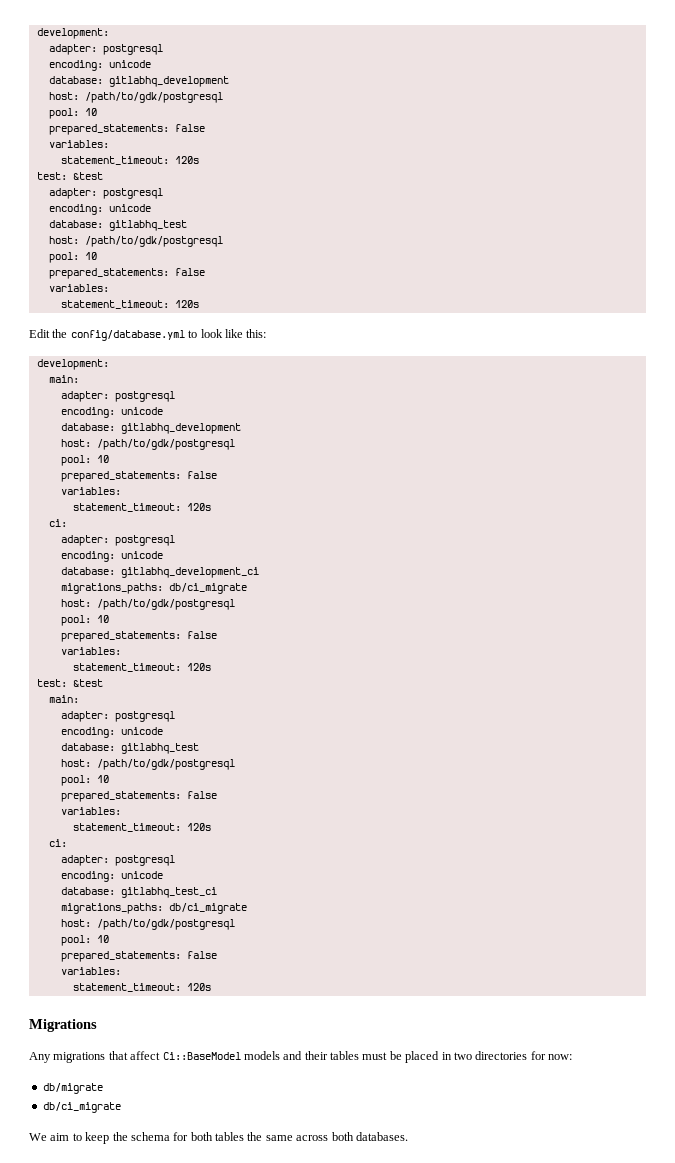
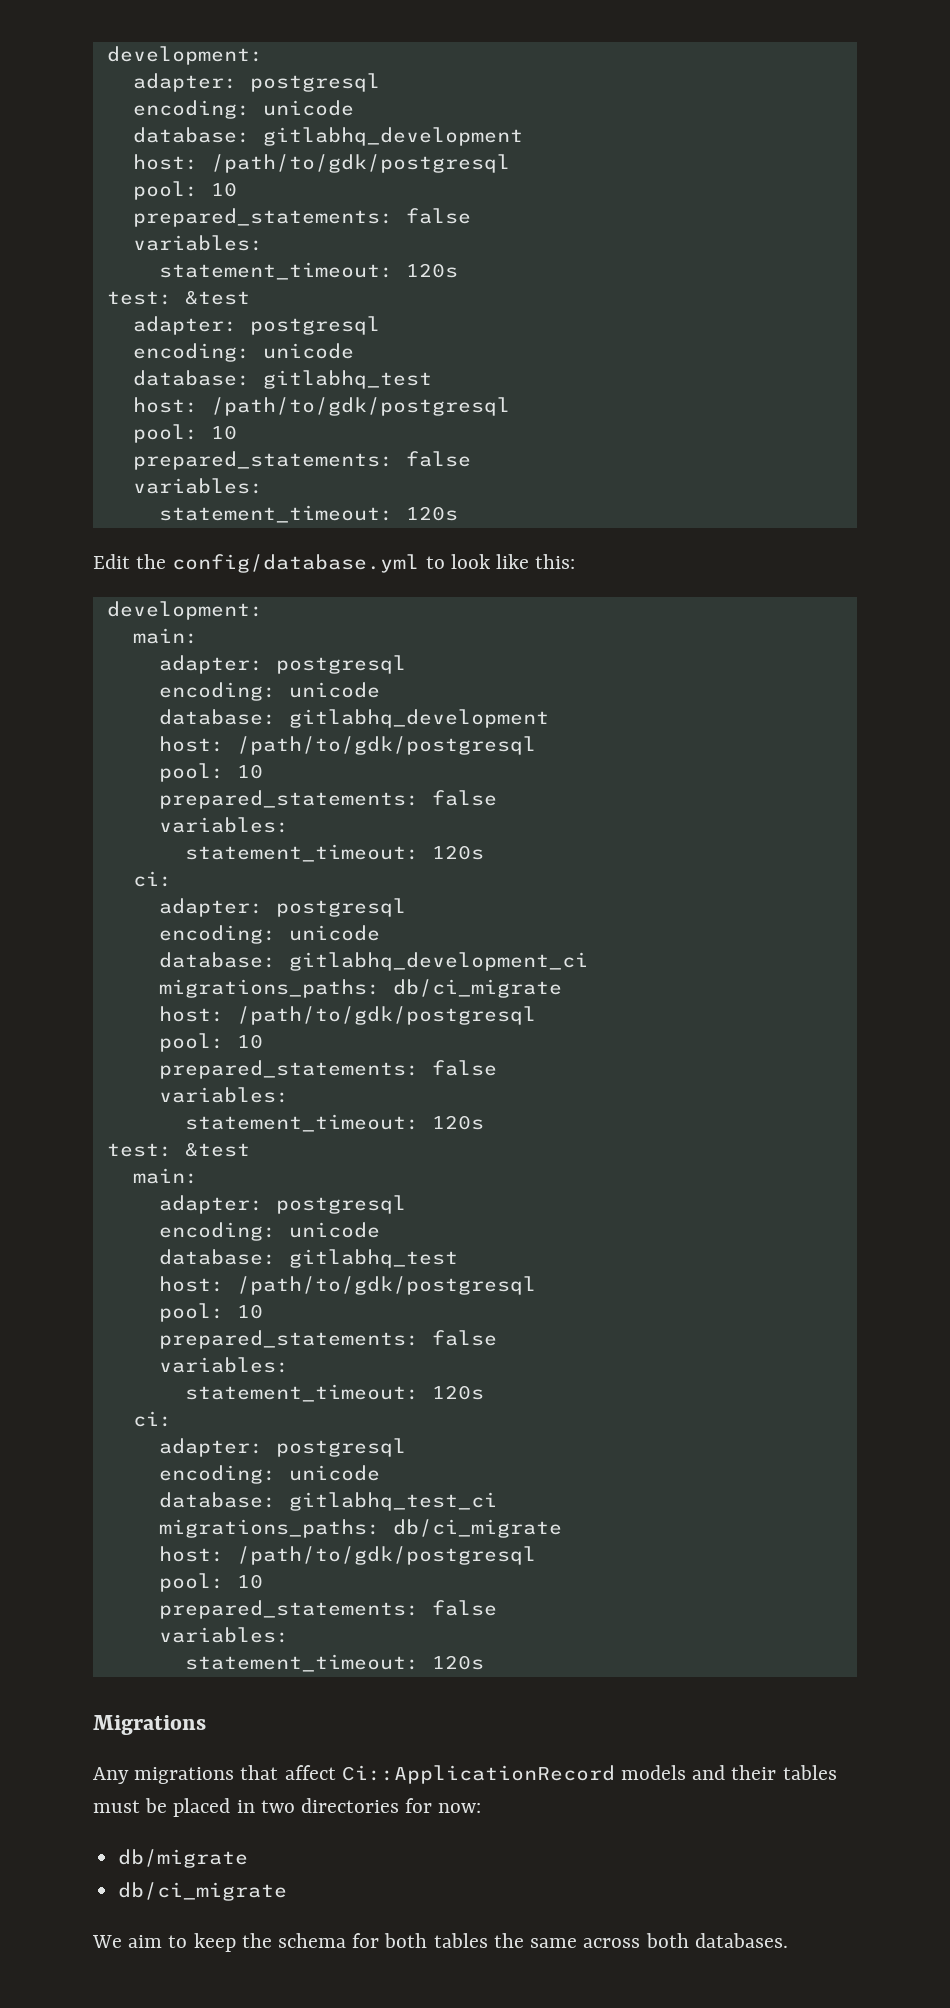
- Any migrations that affect Ci::BaseModel models and their tables must be placed in two directories for now:
+ Any migrations that affect Ci::ApplicationRecord models and their tables must be placed in two directories for now:

